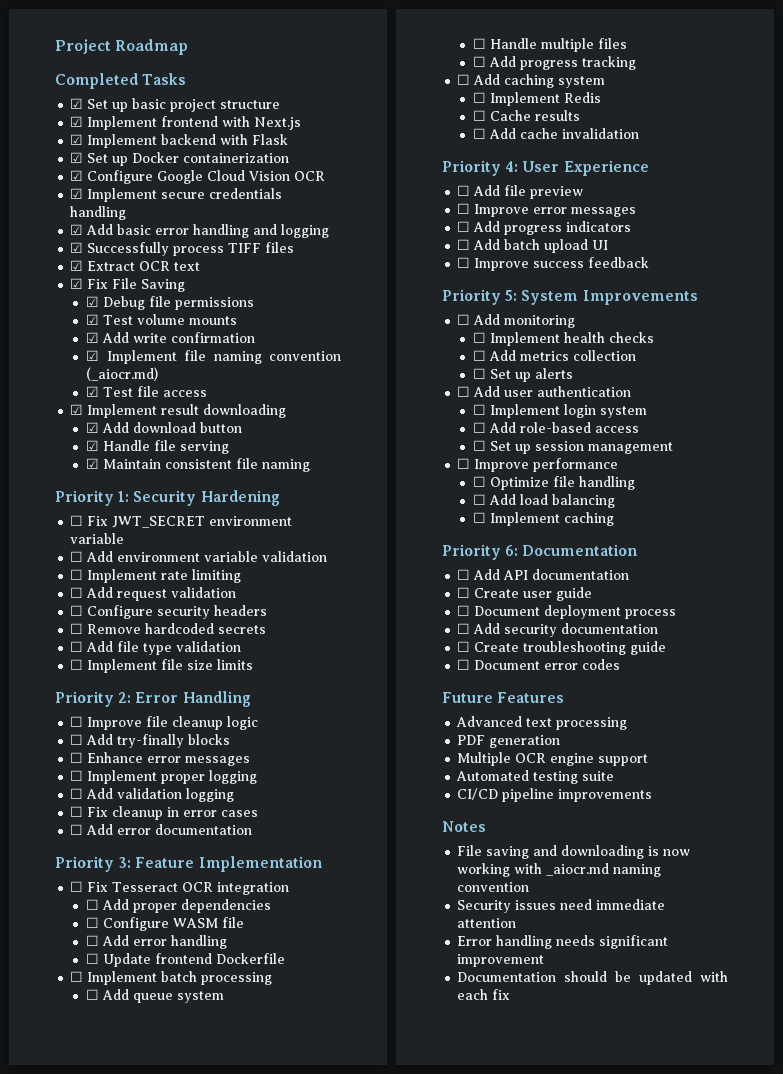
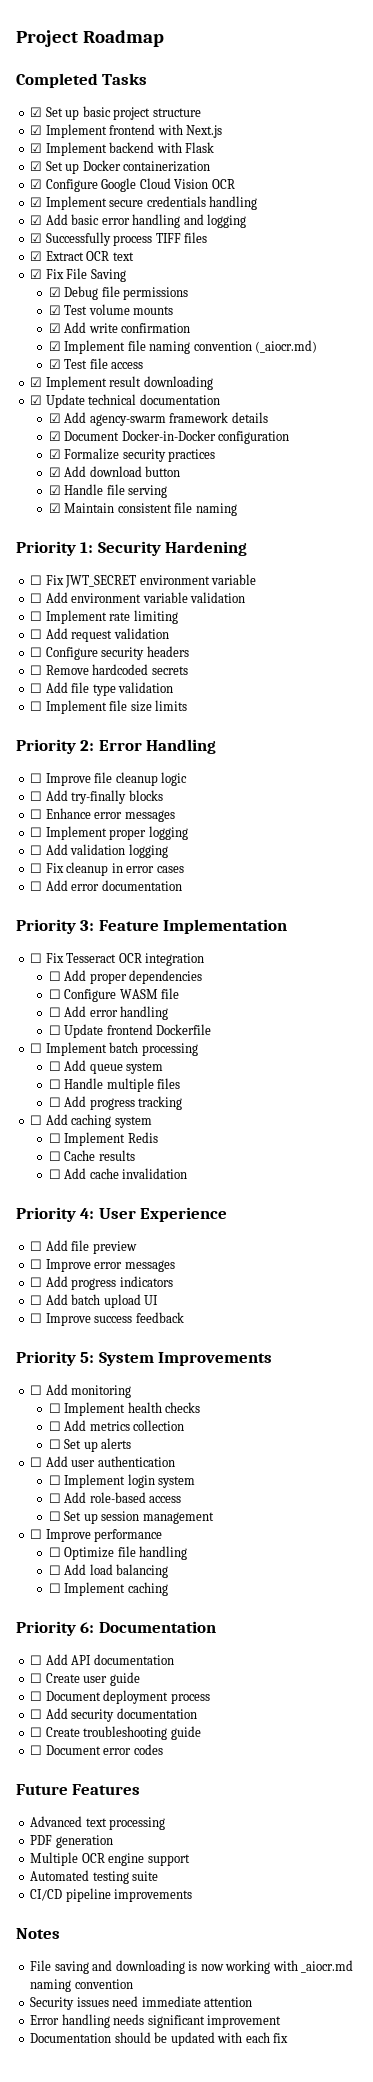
+ ☑ Update technical documentation
+ ☑ Add agency-swarm framework details
+ ☑ Document Docker-in-Docker configuration
+ ☑ Formalize security practices

